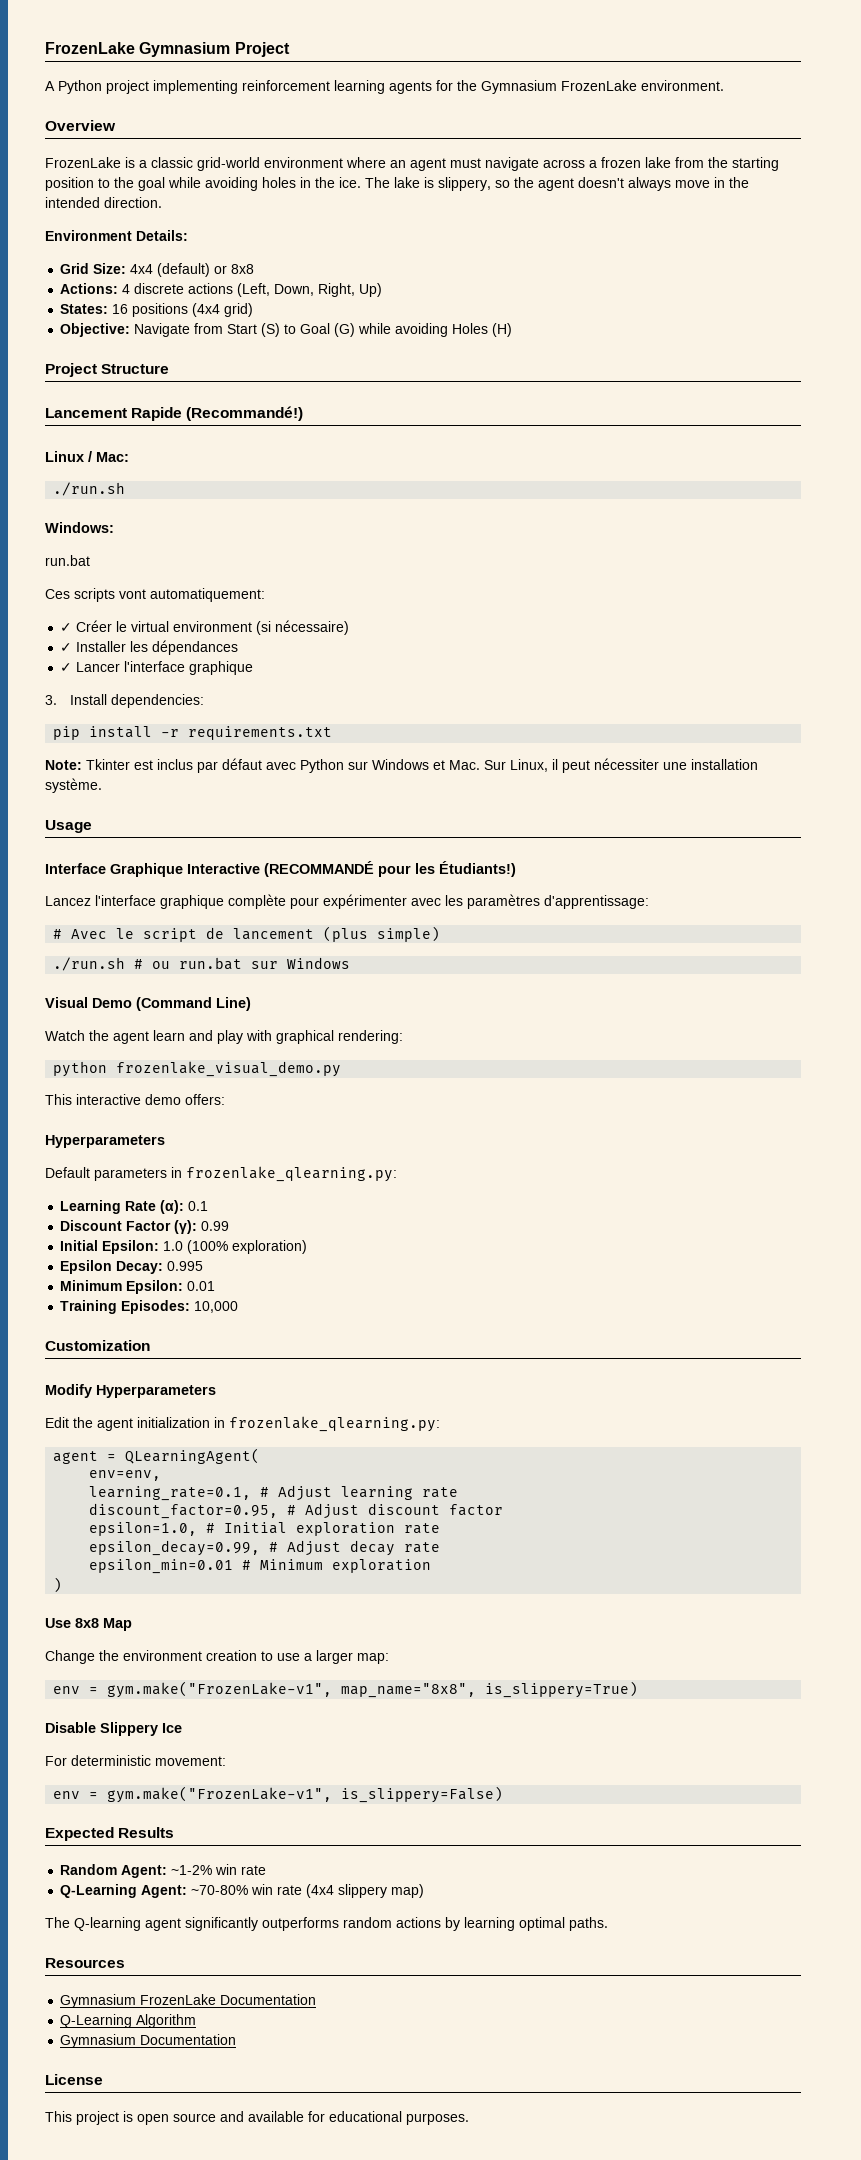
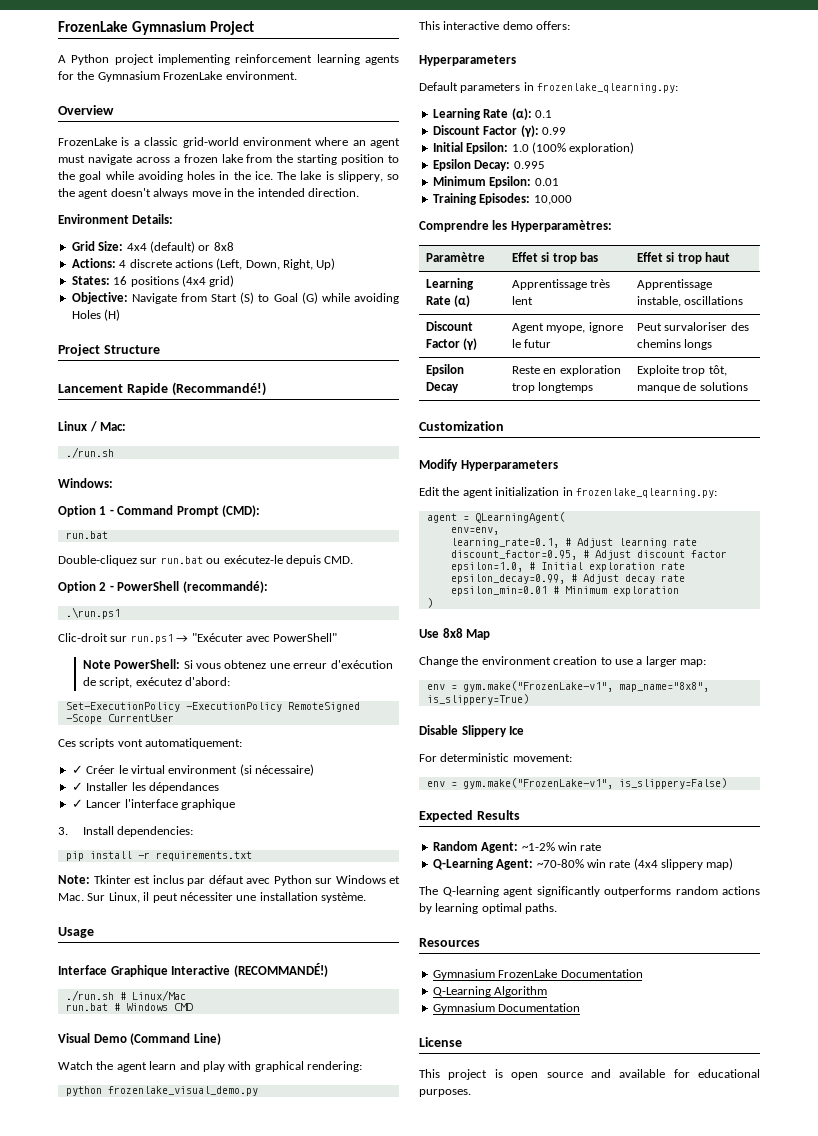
  Windows:
+ Option 1 - Command Prompt (CMD):
  run.bat
+ Double-cliquez sur run.bat ou exécutez-le depuis CMD.
+ Option 2 - PowerShell (recommandé):
+ .\run.ps1
+ Clic-droit sur run.ps1 → "Exécuter avec PowerShell"
+ Note PowerShell: Si vous obtenez une erreur d'exécution de script, exécutez d'abord:
+ Set-ExecutionPolicy -ExecutionPolicy RemoteSigned -Scope CurrentUser
- Interface Graphique Interactive (RECOMMANDÉ pour les Étudiants!)
- Lancez l'interface graphique complète pour expérimenter avec les paramètres d'apprentissage:
- # Avec le script de lancement (plus simple)
+ Interface Graphique Interactive (RECOMMANDÉ!)
- ./run.sh # ou run.bat sur Windows
+ ./run.sh # Linux/Mac
+ run.bat # Windows CMD
+ Comprendre les Hyperparamètres:
+ Paramètre | Effet si trop bas | Effet si trop haut
+ Learning Rate (α) | Apprentissage très lent | Apprentissage instable, oscillations
+ Discount Factor (γ) | Agent myope, ignore le futur | Peut survaloriser des chemins longs
+ Epsilon Decay | Reste en exploration trop longtemps | Exploite trop tôt, manque de solutions

